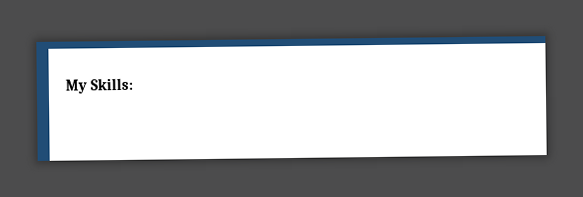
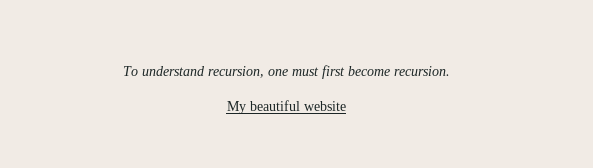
- My Skills:
+ To understand recursion, one must first become recursion.
+ My beautiful website

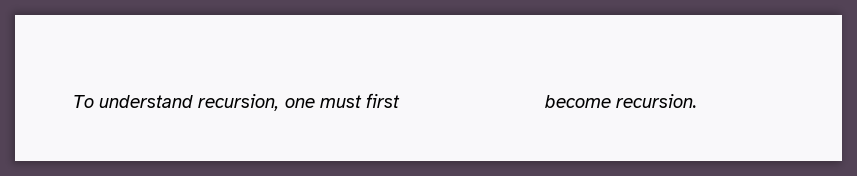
- My beautiful website

